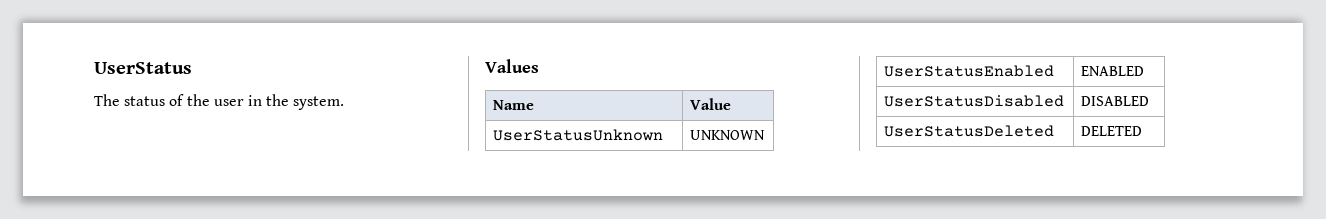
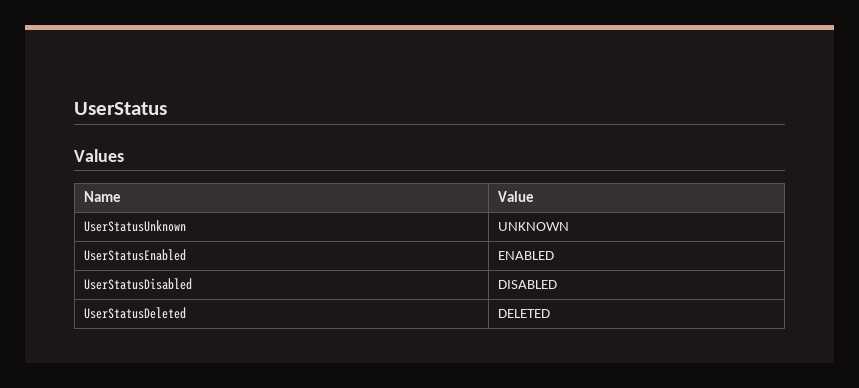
- The status of the user in the system.

